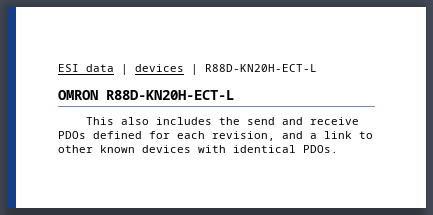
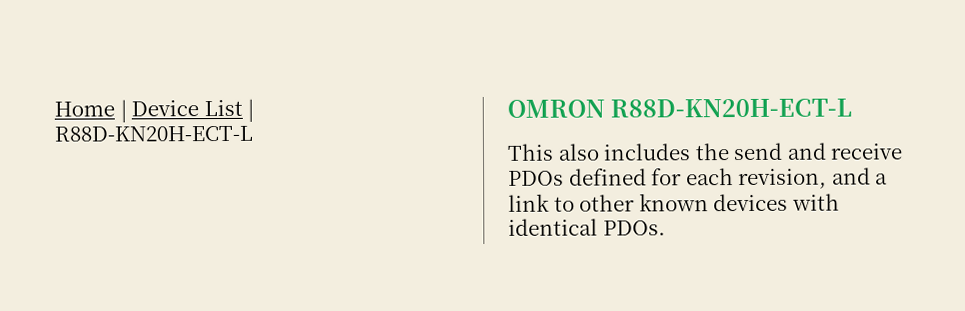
- ESI data | devices | R88D-KN20H-ECT-L
+ Home | Device List | R88D-KN20H-ECT-L

